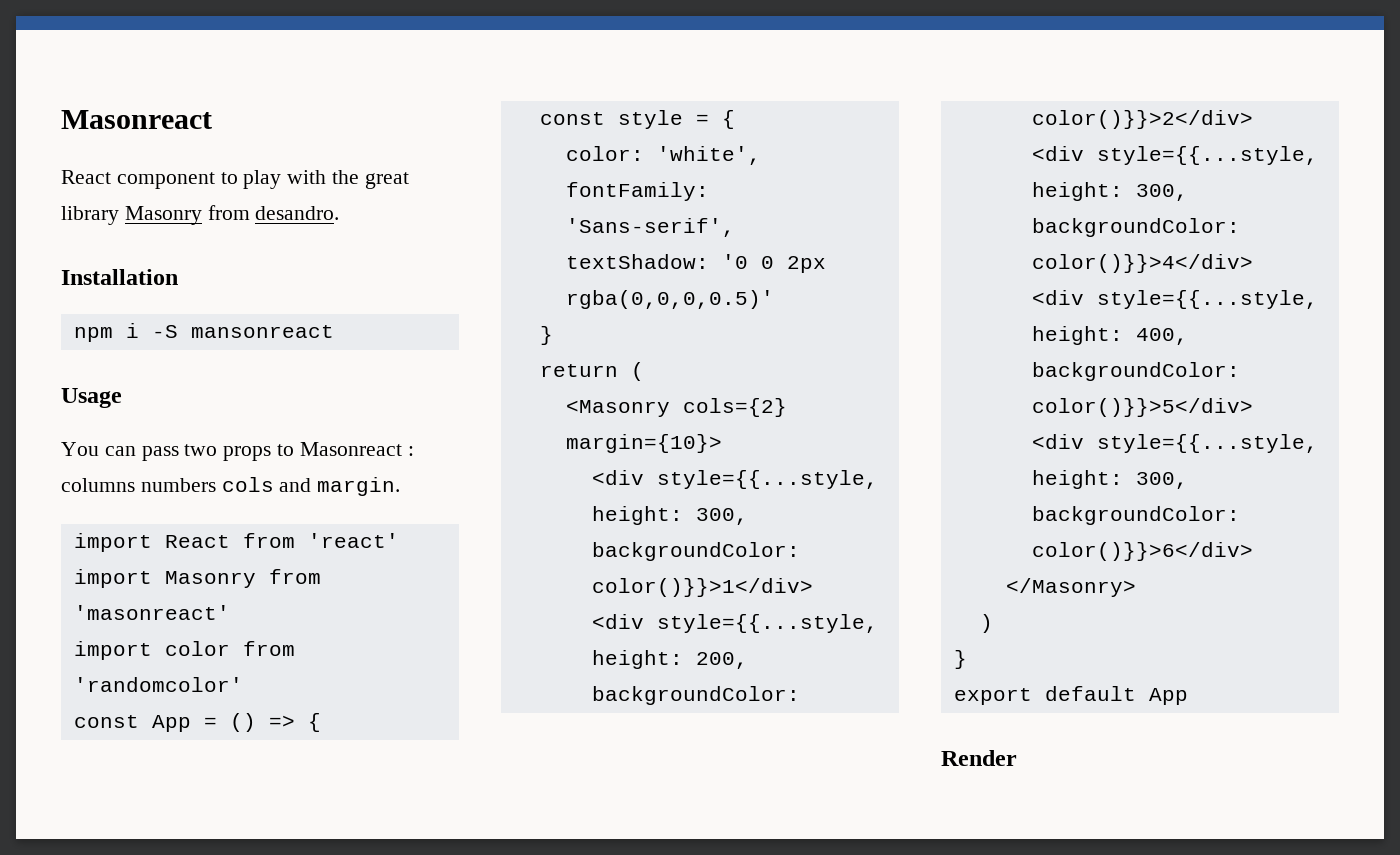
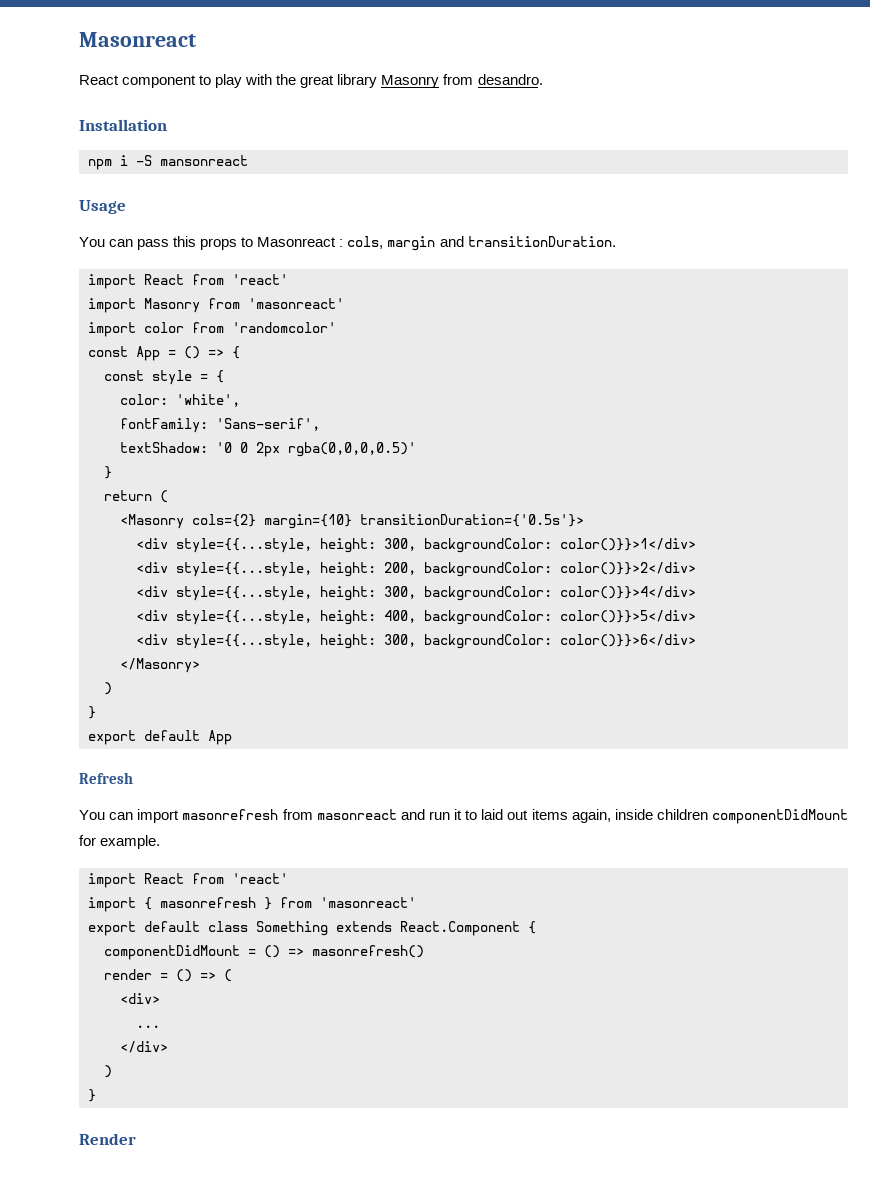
- You can pass two props to Masonreact : columns numbers cols and margin.
+ You can pass this props to Masonreact : cols, margin and transitionDuration.
- <Masonry cols={2} margin={10}>
+ <Masonry cols={2} margin={10} transitionDuration={'0.5s'}>
+ Refresh
+ You can import masonrefresh from masonreact and run it to laid out items again, inside children componentDidMount for example.
+ import React from 'react'
+ import { masonrefresh } from 'masonreact'
+ export default class Something extends React.Component {
+ componentDidMount = () => masonrefresh()
+ render = () => (
+ <div>
+ ...
+ </div>
+ )
+ }

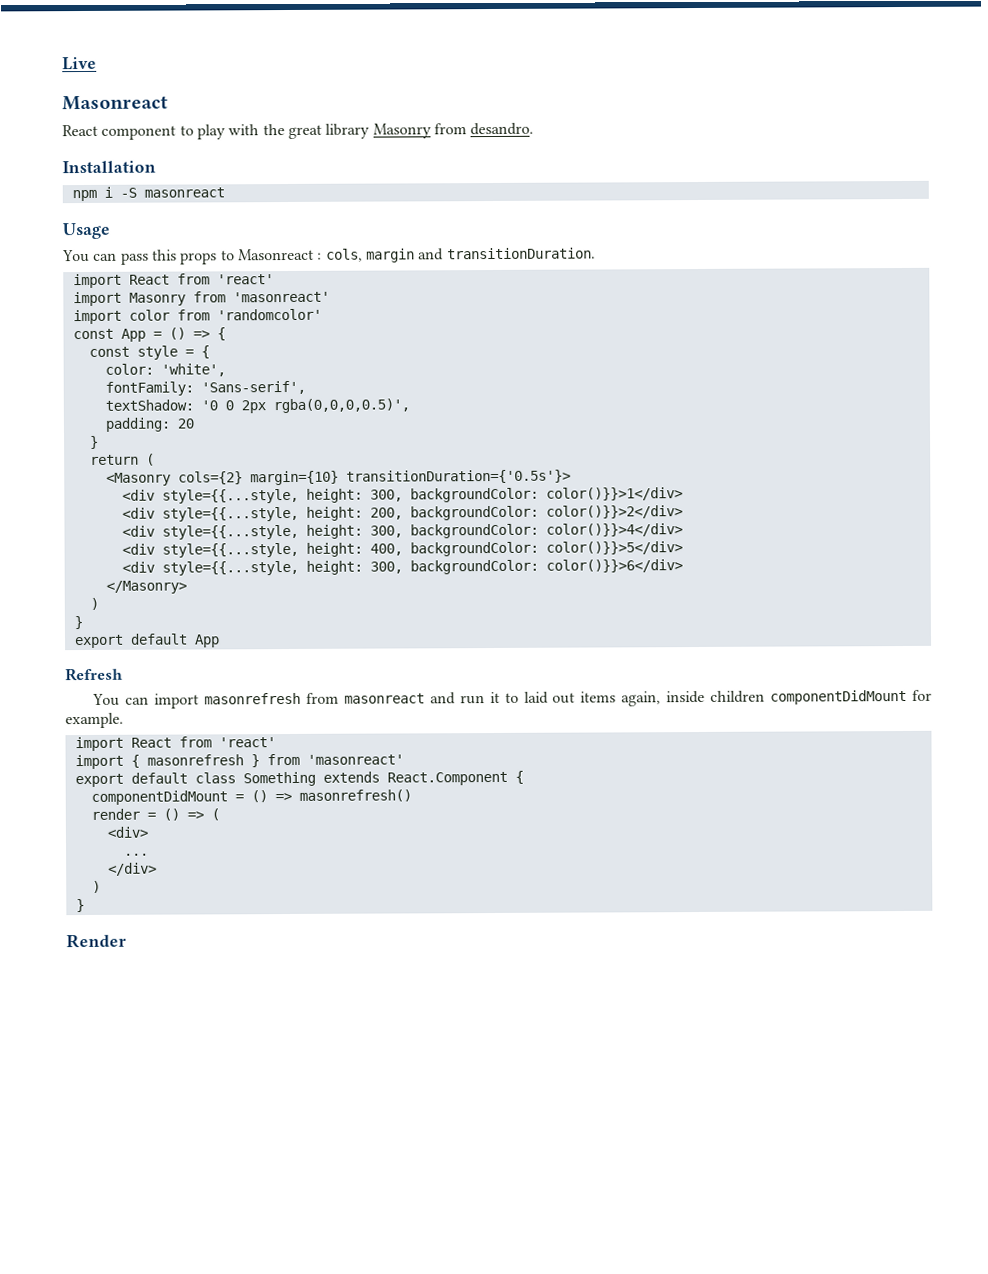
+ Live
- npm i -S mansonreact
+ npm i -S masonreact
- textShadow: '0 0 2px rgba(0,0,0,0.5)'
+ textShadow: '0 0 2px rgba(0,0,0,0.5)',
+ padding: 20

